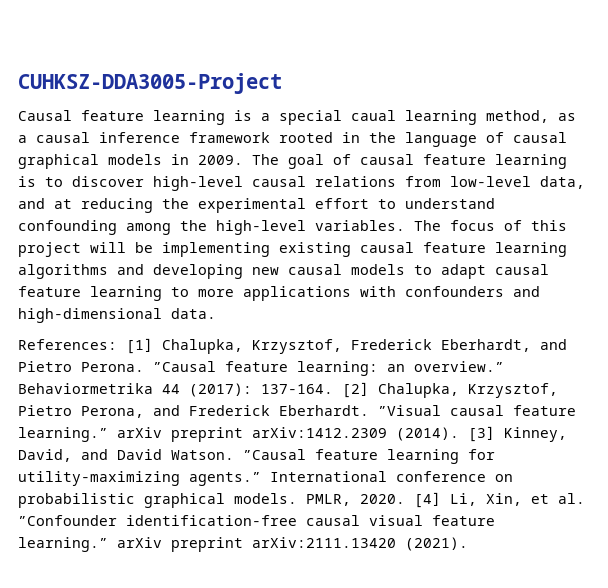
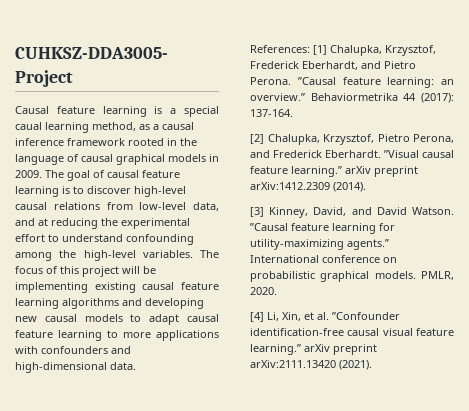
- Behaviormetrika 44 (2017): 137-164. [2] Chalupka, Krzysztof, Pietro Perona, and Frederick Eberhardt. ”Visual causal feature learning.” arXiv preprint arXiv:1412.2309 (2014). [3] Kinney, David, and David Watson. ”Causal feature learning for utility-maximizing agents.”
+ Behaviormetrika 44 (2017): 137-164.
+ [2] Chalupka, Krzysztof, Pietro Perona, and Frederick Eberhardt. ”Visual causal feature learning.” arXiv preprint arXiv:1412.2309 (2014).
+ [3] Kinney, David, and David Watson. ”Causal feature learning for utility-maximizing agents.”
- PMLR, 2020. [4] Li, Xin, et al. ”Confounder identification-free causal visual feature learning.” arXiv preprint arXiv:2111.13420 (2021).
+ PMLR, 2020.
+ [4] Li, Xin, et al. ”Confounder identification-free causal visual feature learning.” arXiv preprint arXiv:2111.13420 (2021).

